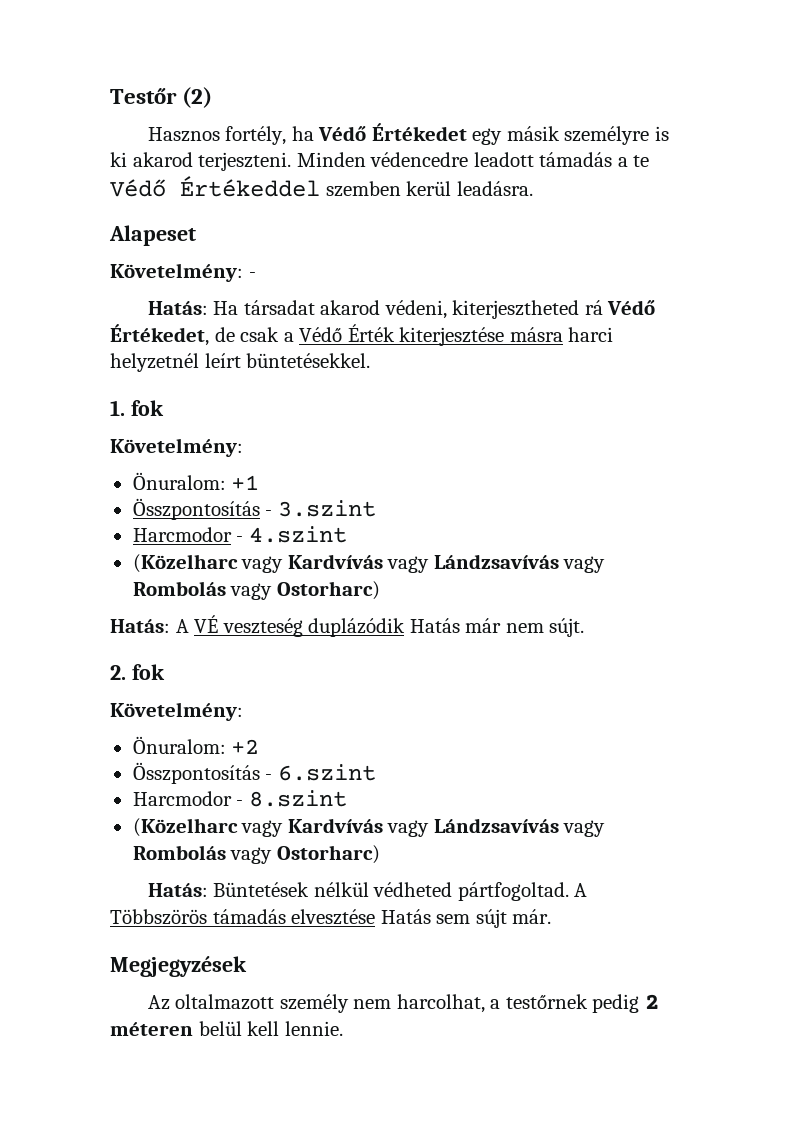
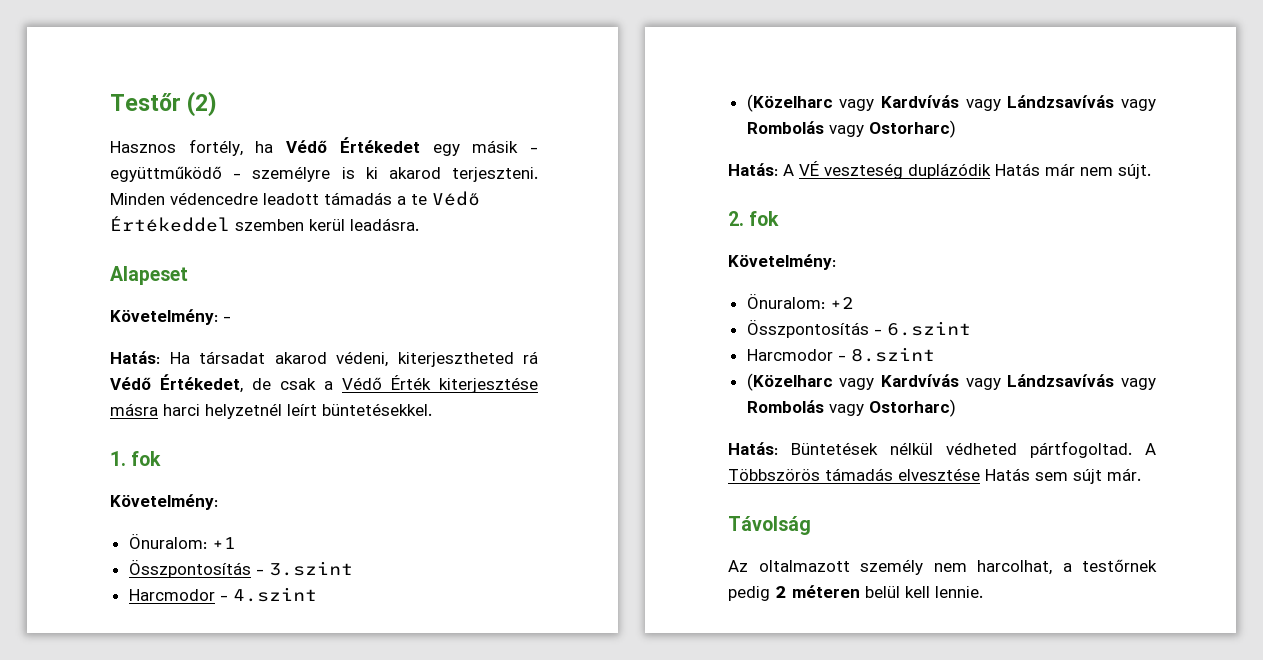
- Hasznos fortély, ha Védő Értékedet egy másik személyre is ki akarod terjeszteni.
+ Hasznos fortély, ha Védő Értékedet egy másik - együttműködő - személyre is ki akarod terjeszteni.
- Megjegyzések
+ Távolság

